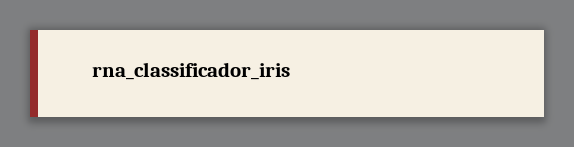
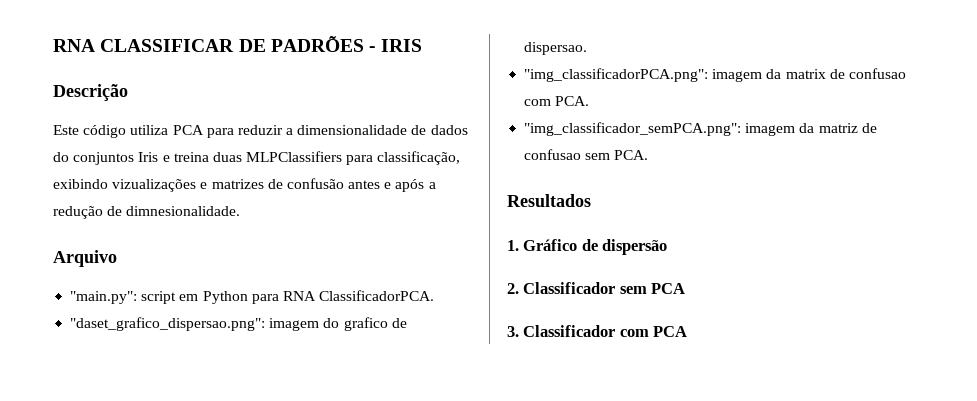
- rna_classificador_iris
+ RNA CLASSIFICAR DE PADRÕES - IRIS
+ Descrição
+ Este código utiliza PCA para reduzir a dimensionalidade de dados do conjuntos Iris e treina duas MLPClassifiers para classificação, exibindo vizualizações e matrizes de confusão antes e após a redução de dimnesionalidade.
+ Arquivo
+ "main.py": script em Python para RNA ClassificadorPCA.
+ "daset_grafico_dispersao.png": imagem do grafico de dispersao.
+ "img_classificadorPCA.png": imagem da matrix de confusao com PCA.
+ "img_classificador_semPCA.png": imagem da matriz de confusao sem PCA.
+ Resultados
+ 1. Gráfico de dispersão
+ 2. Classificador sem PCA
+ 3. Classificador com PCA

